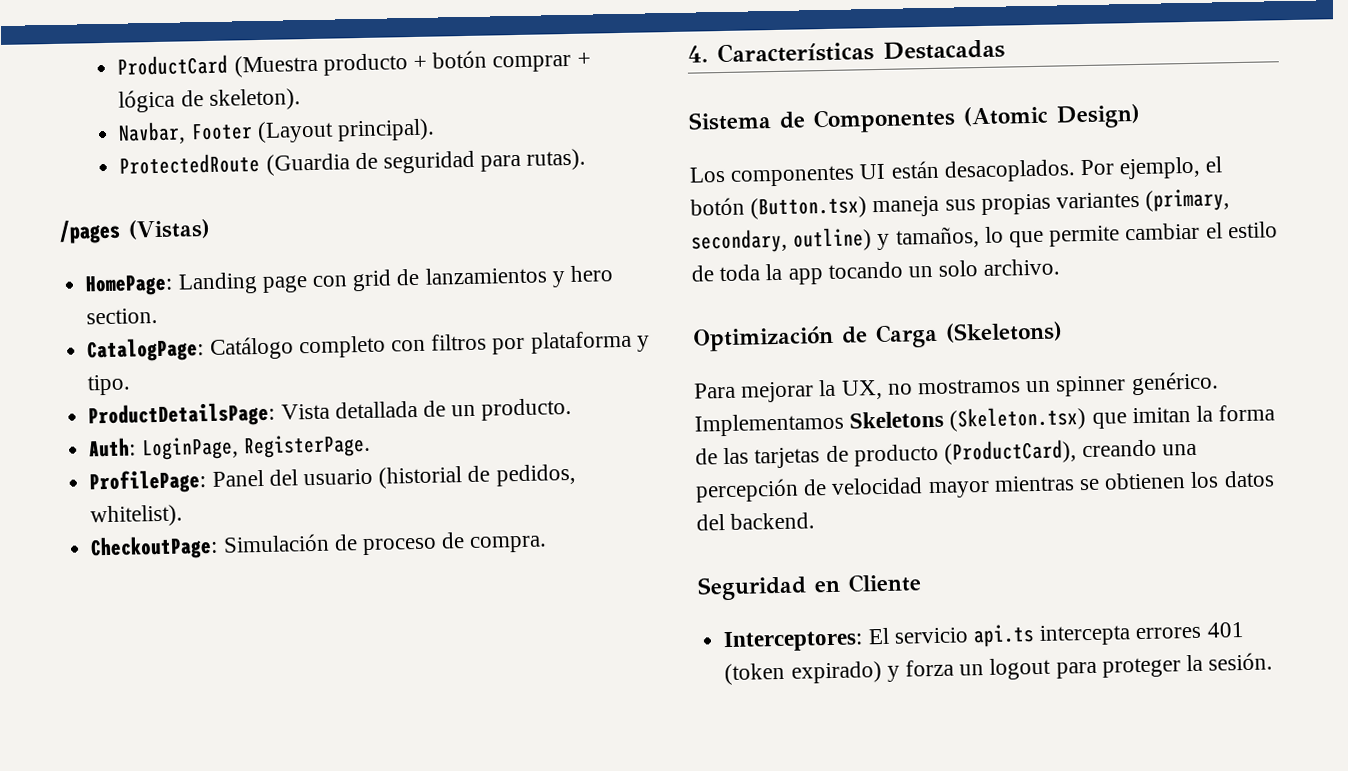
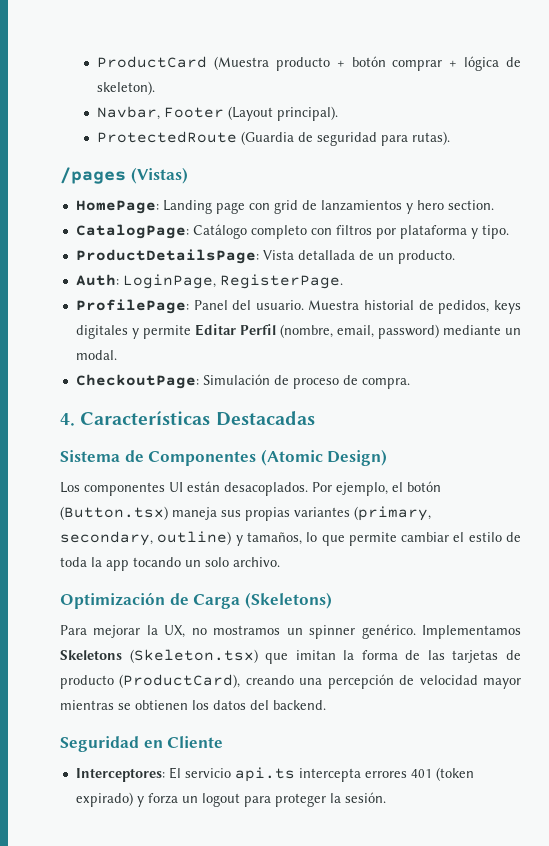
- ProfilePage: Panel del usuario (historial de pedidos, whitelist).
+ ProfilePage: Panel del usuario. Muestra historial de pedidos, keys digitales y permite Editar Perfil (nombre, email, password) mediante un modal.

